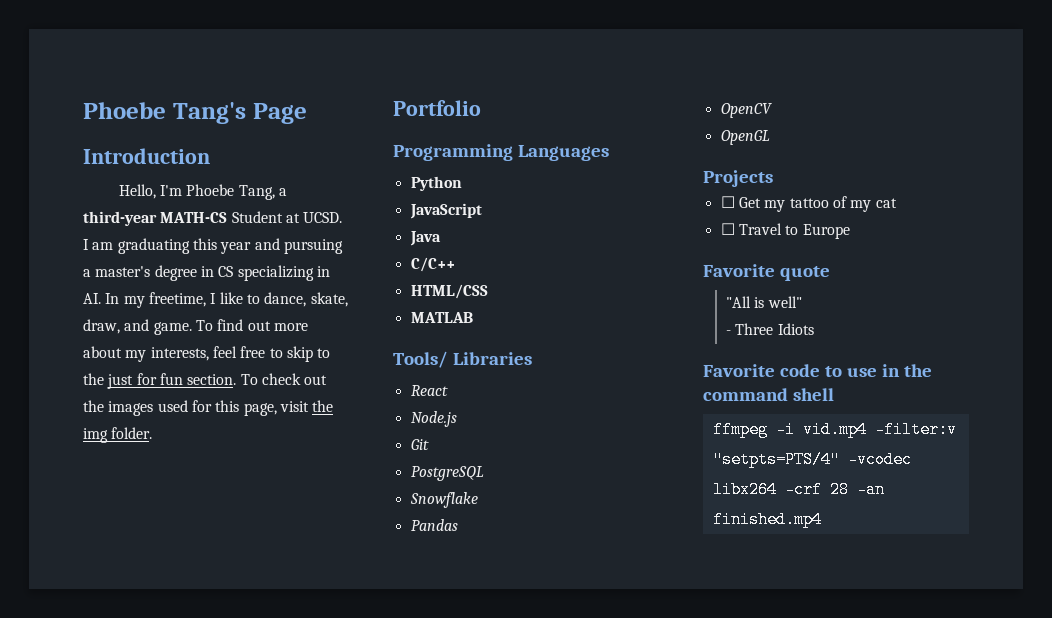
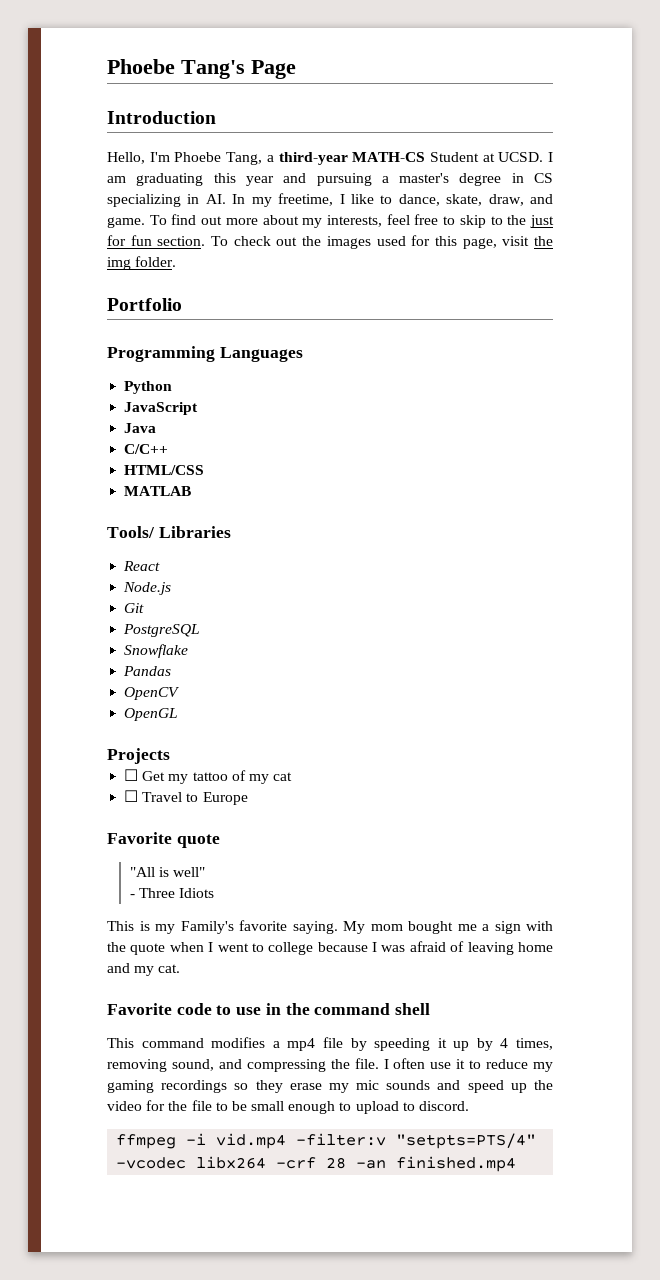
+ This is my Family's favorite saying. My mom bought me a sign with the quote when I went to college because I was afraid of leaving home and my cat.
+ This command modifies a mp4 file by speeding it up by 4 times, removing sound, and compressing the file. I often use it to reduce my gaming recordings so they erase my mic sounds and speed up the video for the file to be small enough to upload to discord.

